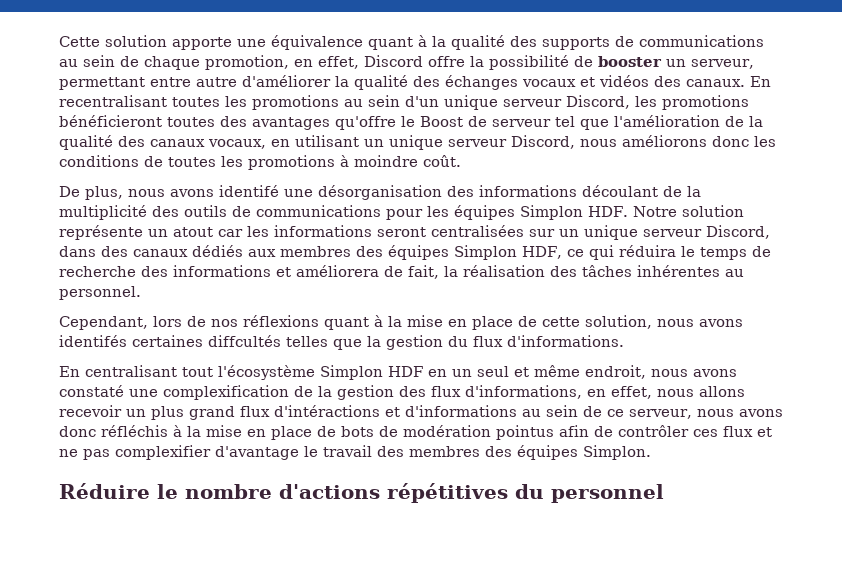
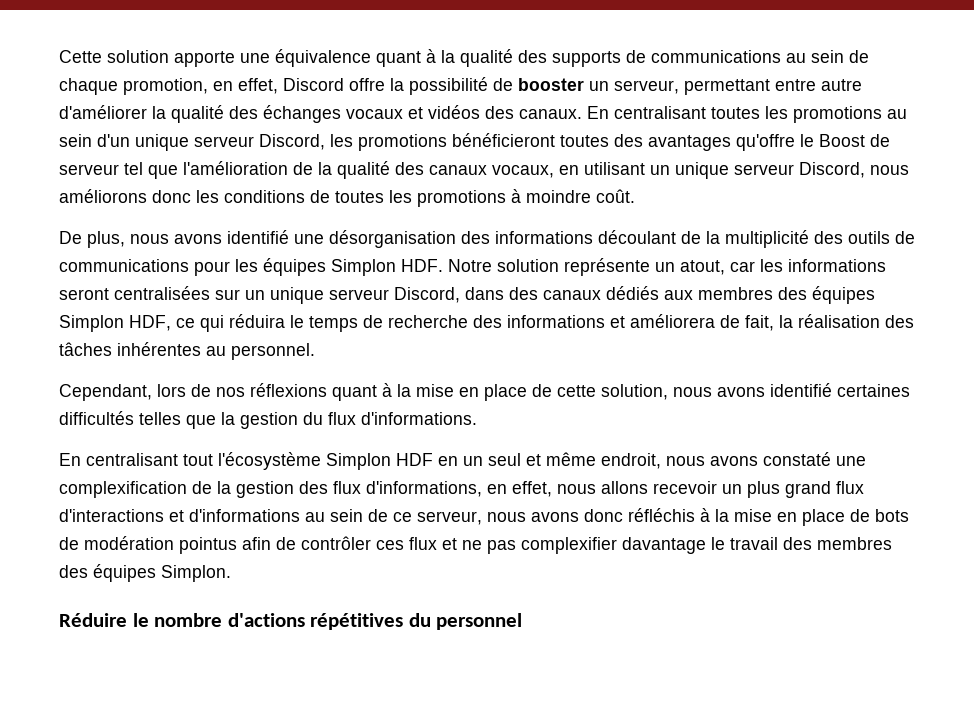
- En recentralisant toutes les promotions au sein d'un unique serveur Discord, les promotions bénéficieront toutes des avantages qu'offre le Boost de serveur tel que l'amélioration de la qualité des canaux vocaux, en utilisant un unique serveur Discord, nous améliorons donc les conditions de toutes les promotions à moindre coût.
+ En centralisant toutes les promotions au sein d'un unique serveur Discord, les promotions bénéficieront toutes des avantages qu'offre le Boost de serveur tel que l'amélioration de la qualité des canaux vocaux, en utilisant un unique serveur Discord, nous améliorons donc les conditions de toutes les promotions à moindre coût.
- De plus, nous avons identifé une désorganisation des informations découlant de la multiplicité des outils de communications pour les équipes Simplon HDF. Notre solution représente un atout car les informations seront centralisées sur un unique serveur Discord, dans des canaux dédiés aux membres des équipes Simplon HDF, ce qui réduira le temps de recherche des informations et améliorera de fait, la réalisation des tâches inhérentes au personnel.
+ De plus, nous avons identifié une désorganisation des informations découlant de la multiplicité des outils de communications pour les équipes Simplon HDF. Notre solution représente un atout, car les informations seront centralisées sur un unique serveur Discord, dans des canaux dédiés aux membres des équipes Simplon HDF, ce qui réduira le temps de recherche des informations et améliorera de fait, la réalisation des tâches inhérentes au personnel.
- Cependant, lors de nos réflexions quant à la mise en place de cette solution, nous avons identifés certaines diffcultés telles que la gestion du flux d'informations.
+ Cependant, lors de nos réflexions quant à la mise en place de cette solution, nous avons identifié certaines difficultés telles que la gestion du flux d'informations.
- En centralisant tout l'écosystème Simplon HDF en un seul et même endroit, nous avons constaté une complexification de la gestion des flux d'informations, en effet, nous allons recevoir un plus grand flux d'intéractions et d'informations au sein de ce serveur, nous avons donc réfléchis à la mise en place de bots de modération pointus afin de contrôler ces flux et ne pas complexifier d'avantage le travail des membres des équipes Simplon.
+ En centralisant tout l'écosystème Simplon HDF en un seul et même endroit, nous avons constaté une complexification de la gestion des flux d'informations, en effet, nous allons recevoir un plus grand flux d'interactions et d'informations au sein de ce serveur, nous avons donc réfléchis à la mise en place de bots de modération pointus afin de contrôler ces flux et ne pas complexifier davantage le travail des membres des équipes Simplon.

